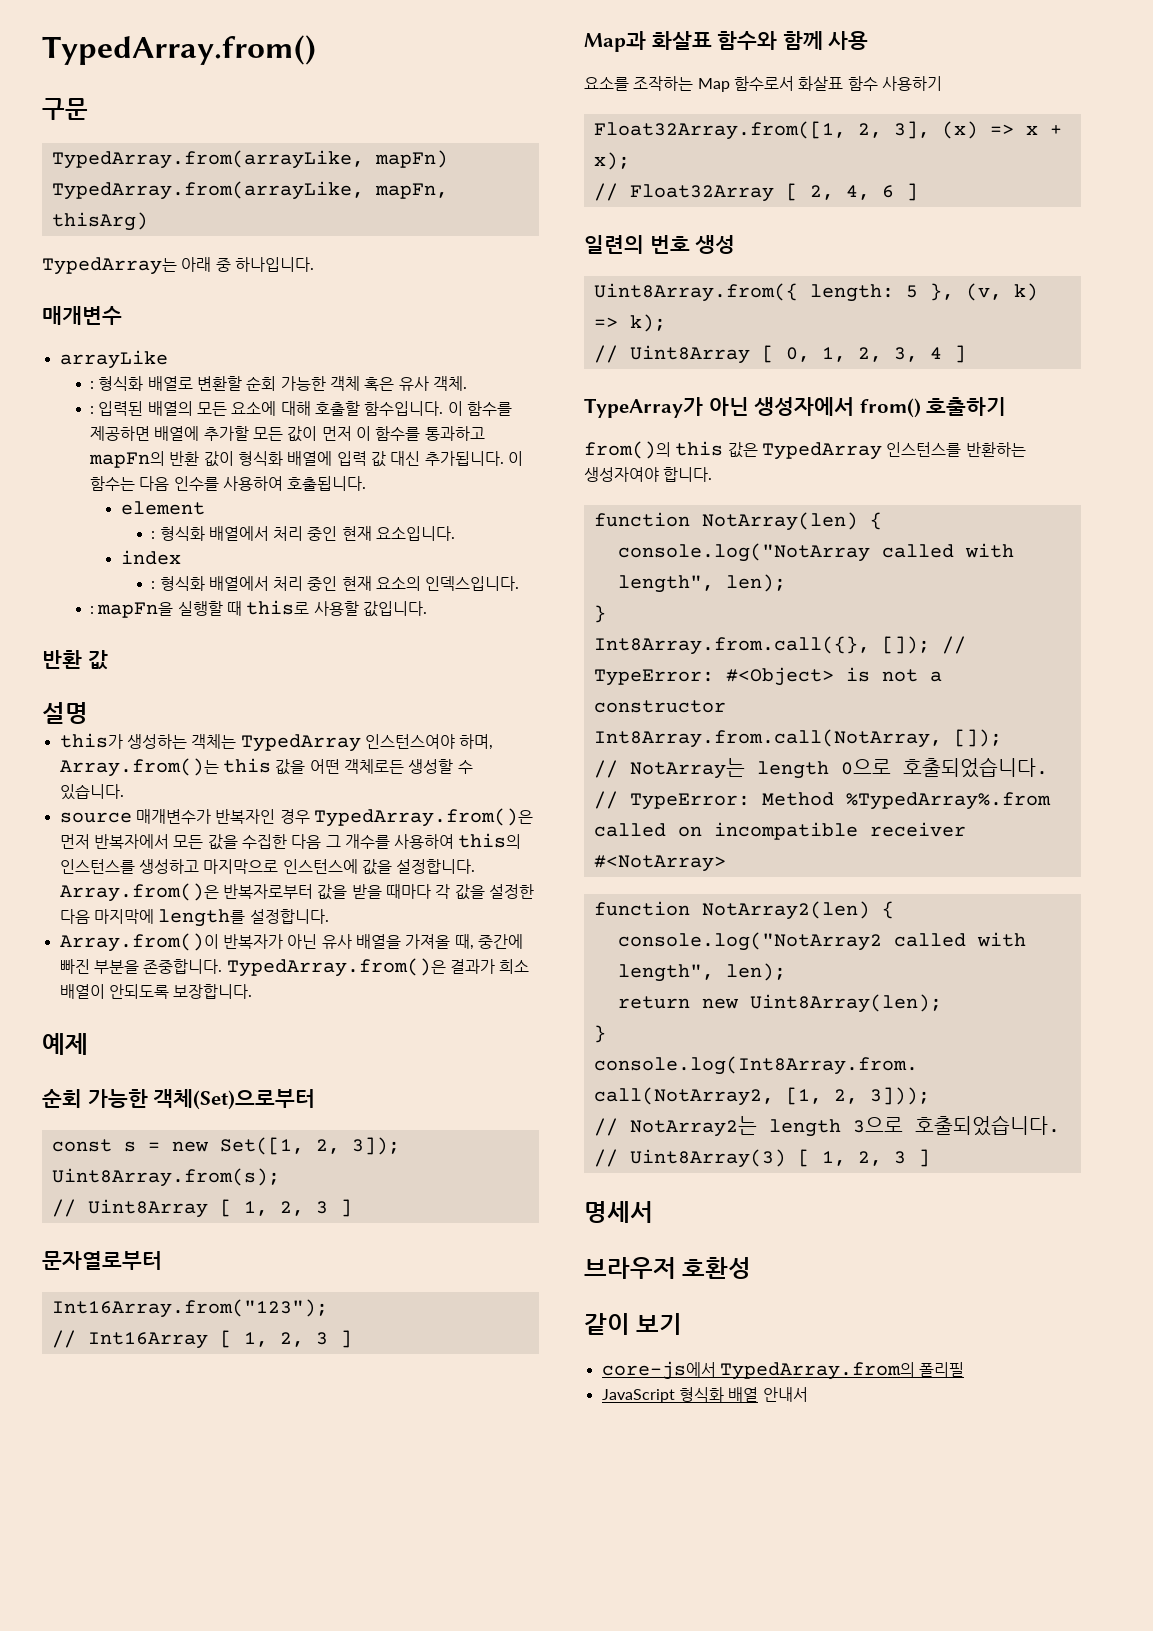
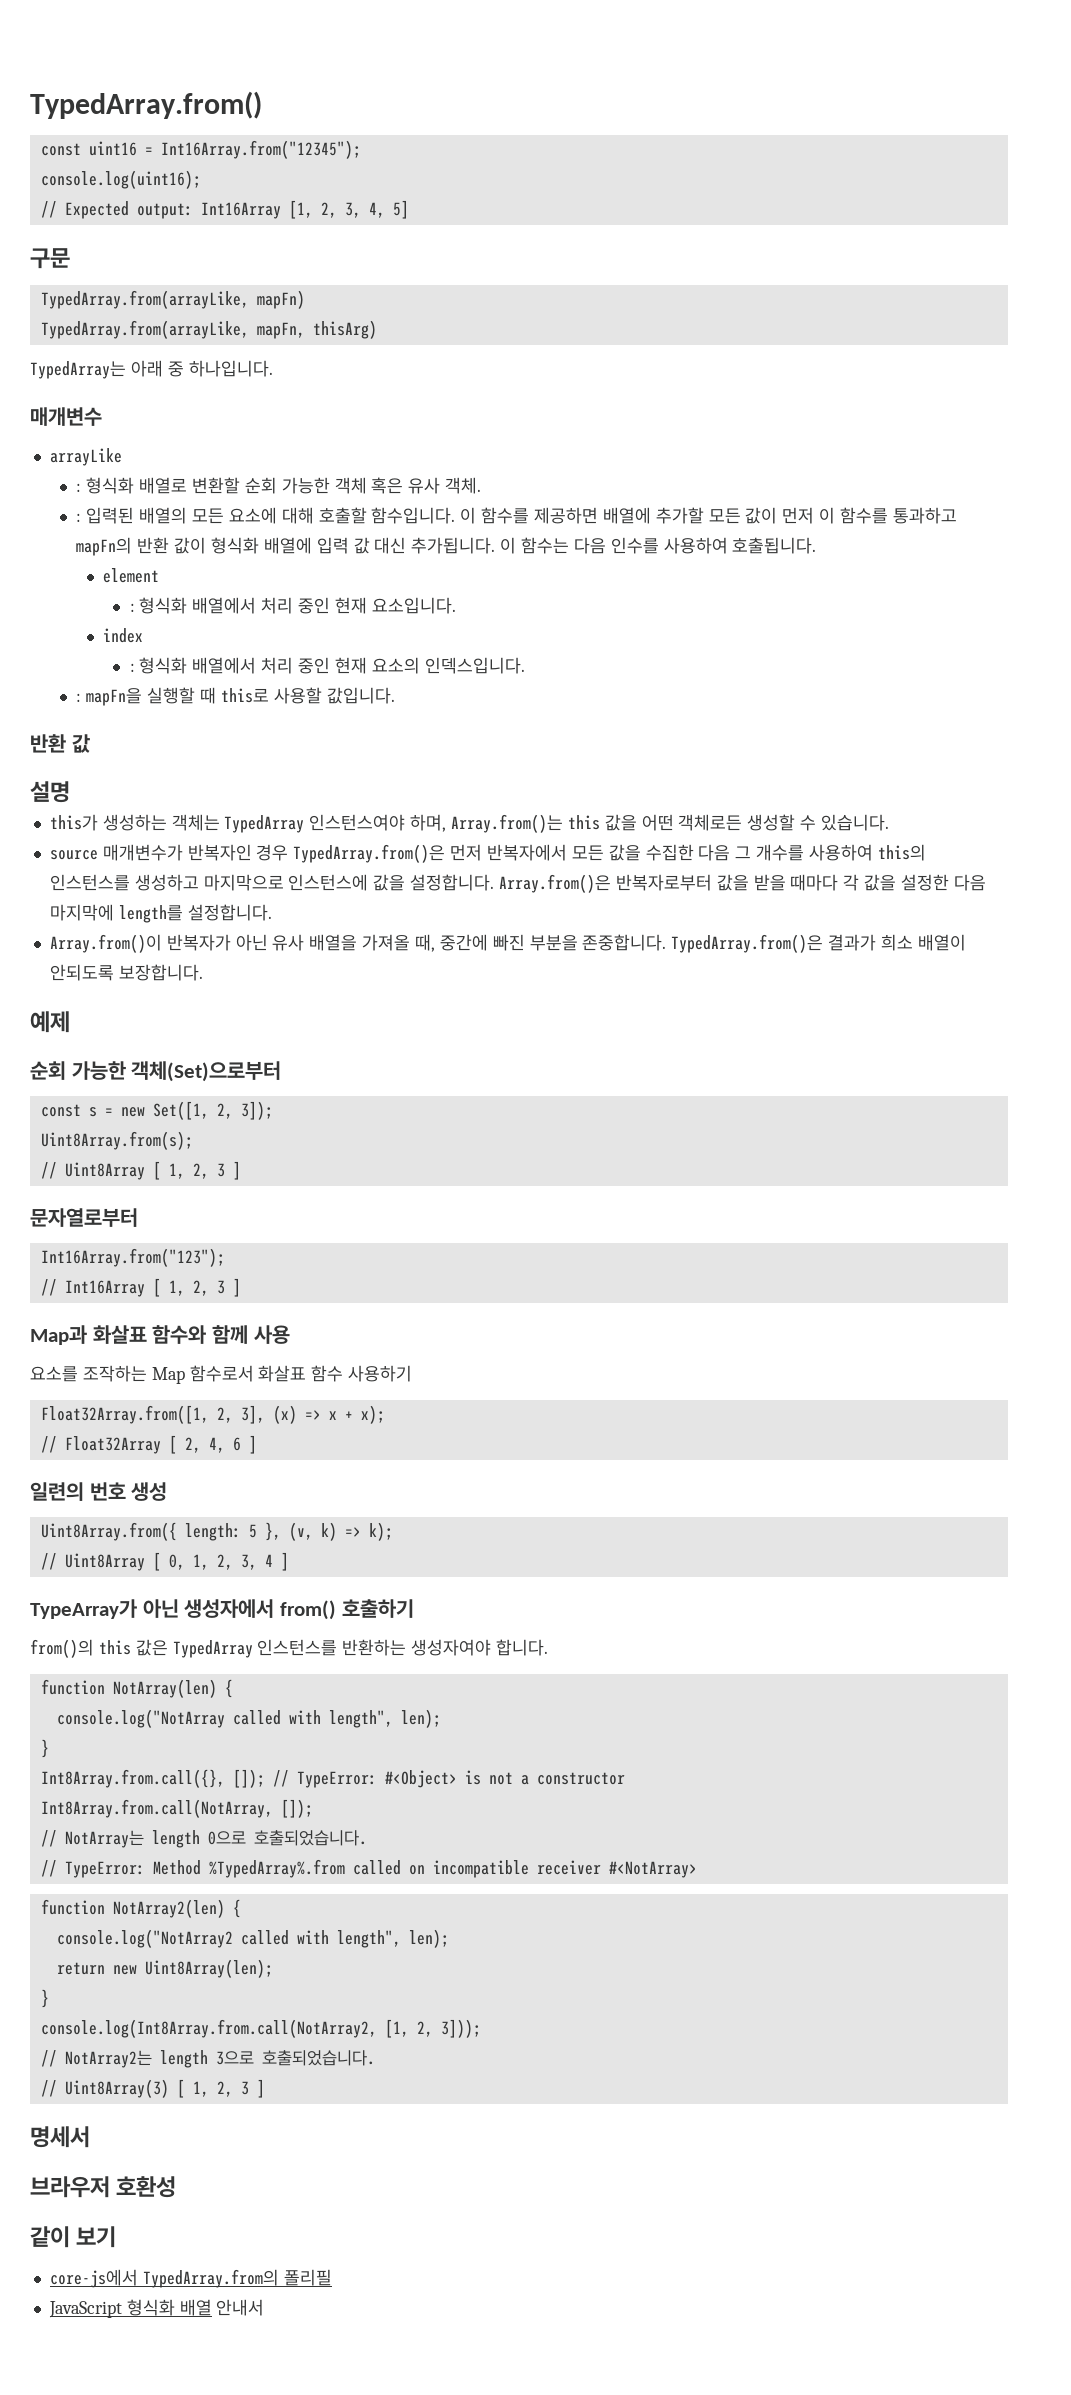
+ const uint16 = Int16Array.from("12345");
+ console.log(uint16);
+ // Expected output: Int16Array [1, 2, 3, 4, 5]

